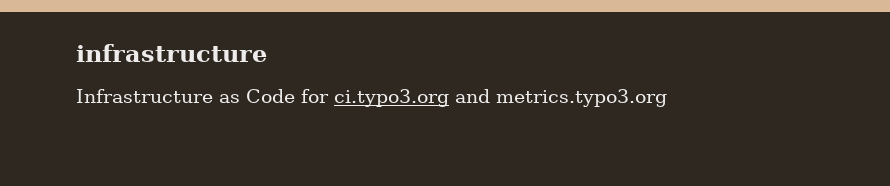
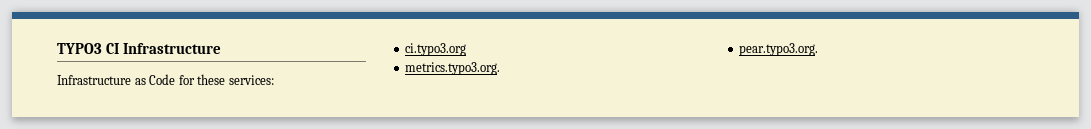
- infrastructure
+ TYPO3 CI Infrastructure
- Infrastructure as Code for ci.typo3.org and metrics.typo3.org
+ Infrastructure as Code for these services:
+ ci.typo3.org
+ metrics.typo3.org.
+ pear.typo3.org.

